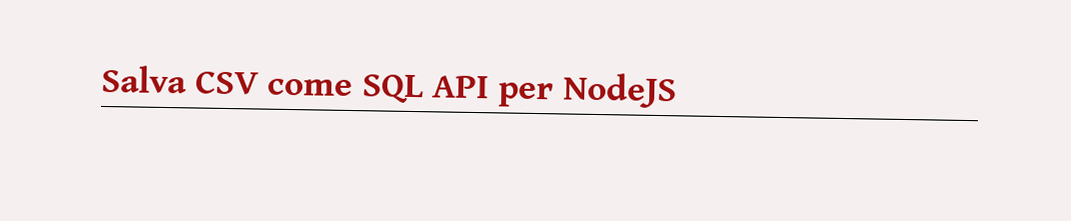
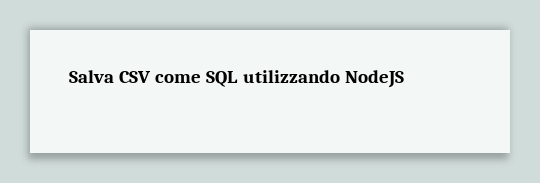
- Salva CSV come SQL API per NodeJS
+ Salva CSV come SQL utilizzando NodeJS

